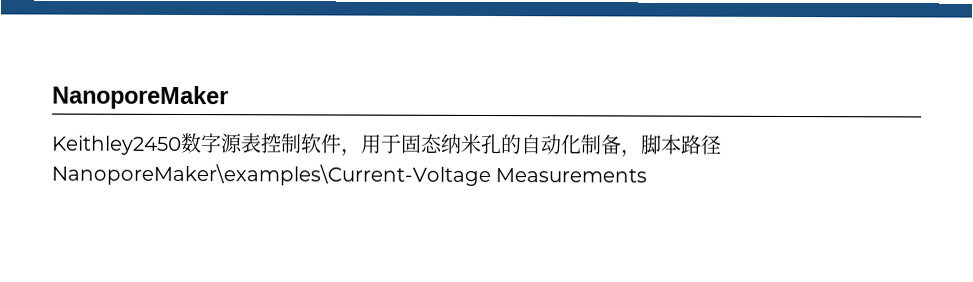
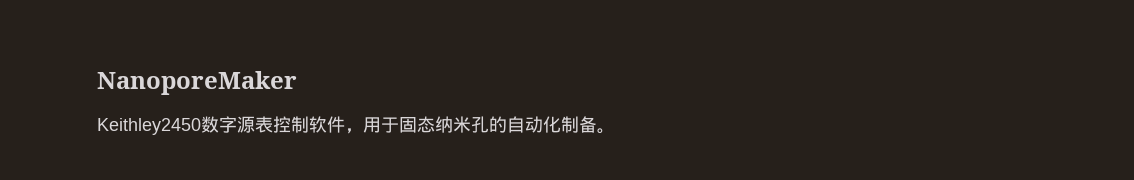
- Keithley2450数字源表控制软件，用于固态纳米孔的自动化制备，脚本路径NanoporeMaker\examples\Current-Voltage Measurements
+ Keithley2450数字源表控制软件，用于固态纳米孔的自动化制备。

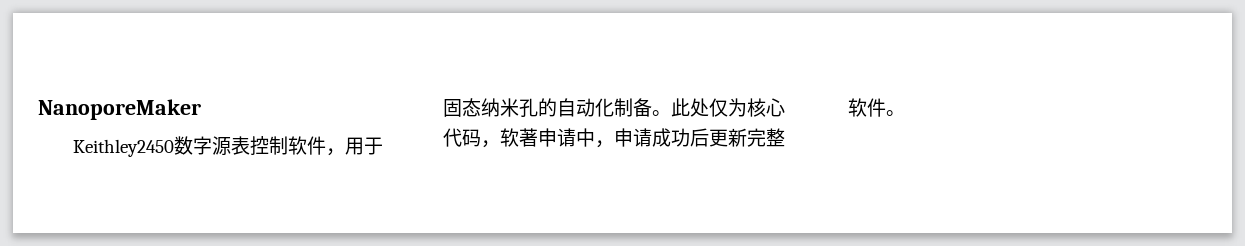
+ 此处仅为核心代码，软著申请中，申请成功后更新完整软件。

